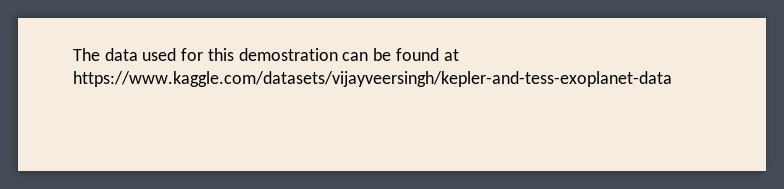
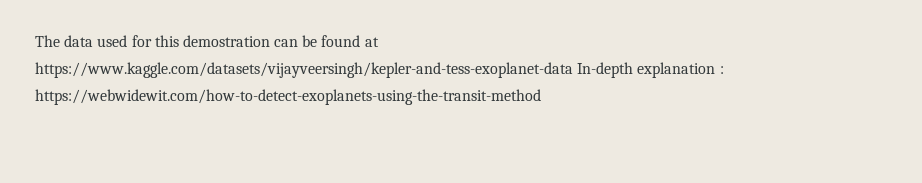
- The data used for this demostration can be found at https://www.kaggle.com/datasets/vijayveersingh/kepler-and-tess-exoplanet-data
+ The data used for this demostration can be found at https://www.kaggle.com/datasets/vijayveersingh/kepler-and-tess-exoplanet-data In-depth explanation : https://webwidewit.com/how-to-detect-exoplanets-using-the-transit-method

